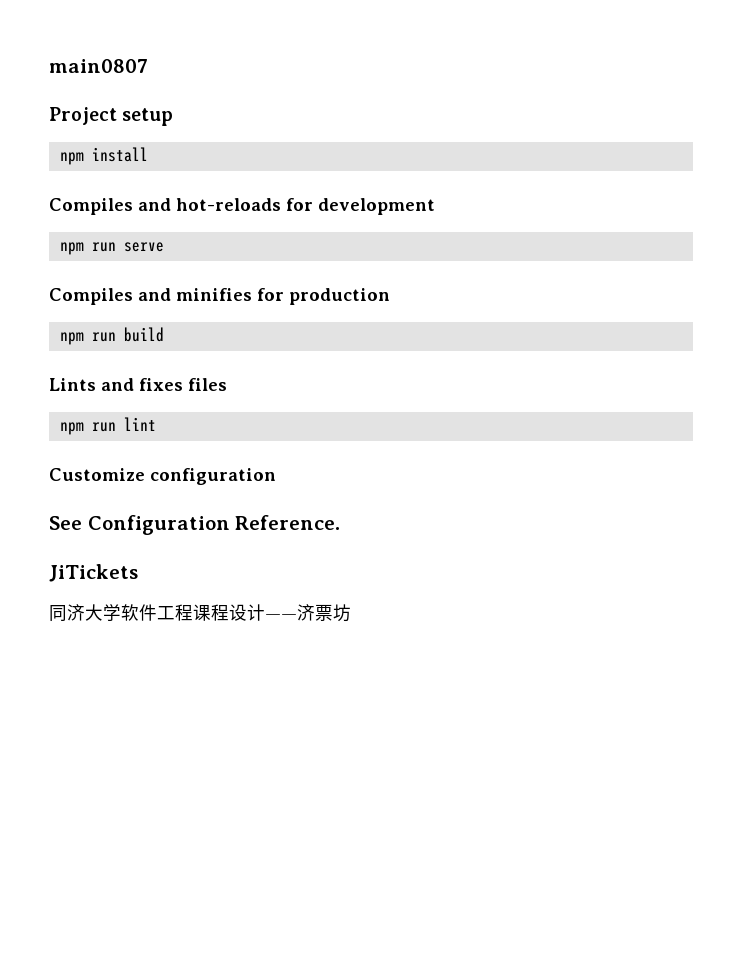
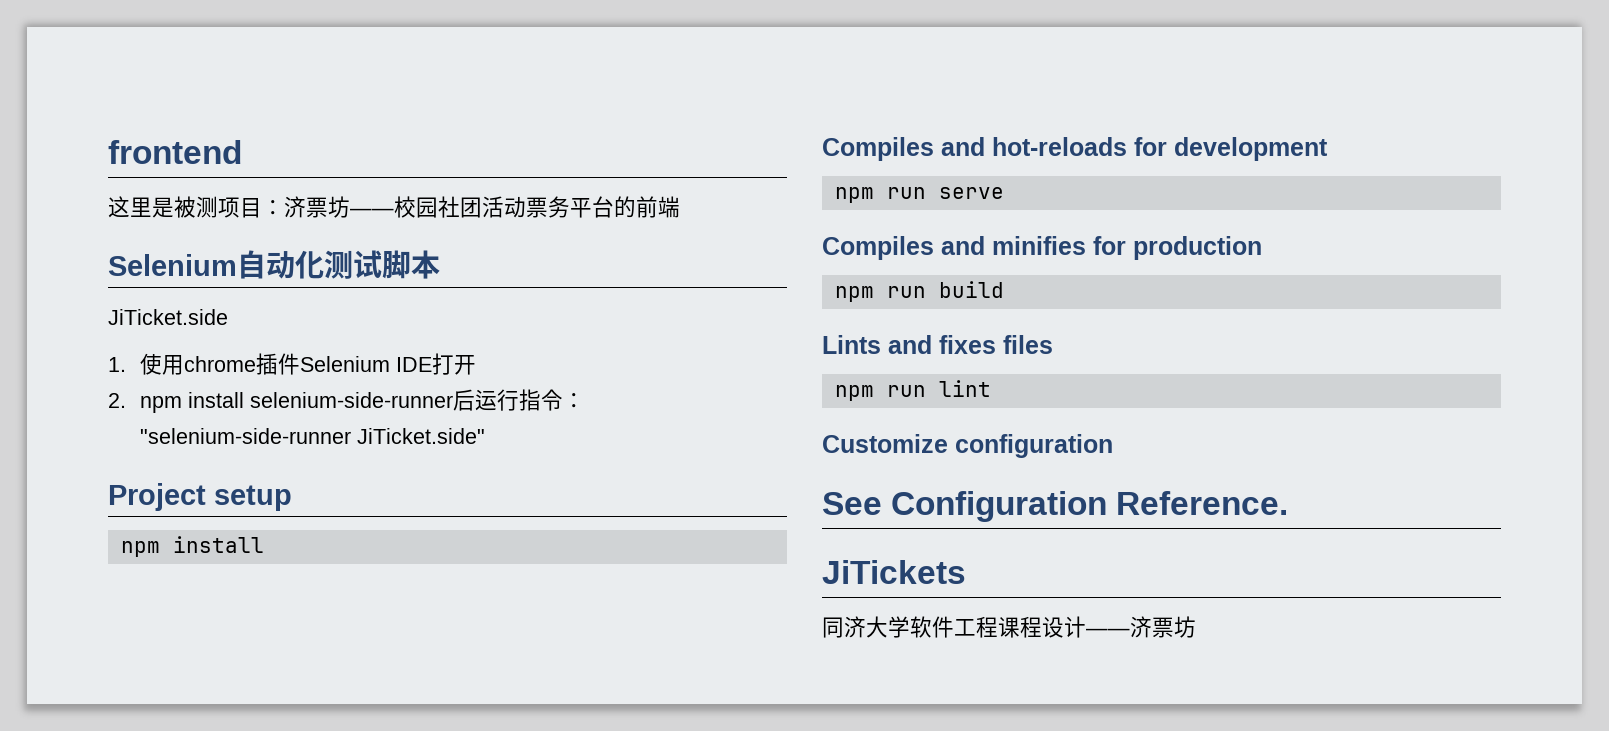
- main0807
+ frontend
+ 这里是被测项目：济票坊——校园社团活动票务平台的前端
+ Selenium自动化测试脚本
+ JiTicket.side
+ 1.使用chrome插件Selenium IDE打开
+ 2. npm install selenium-side-runner后运行指令："selenium-side-runner JiTicket.side"

